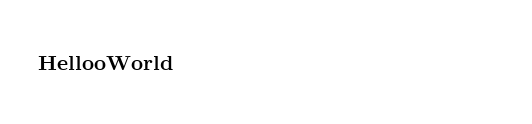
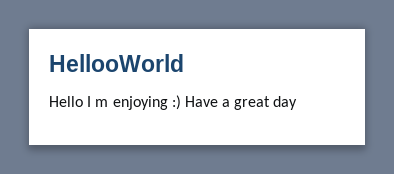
+ Hello I m enjoying :) Have a great day

